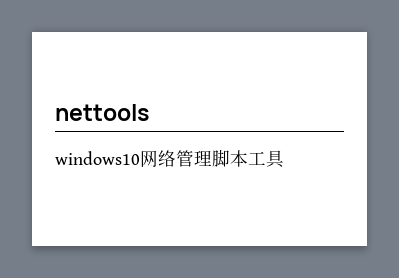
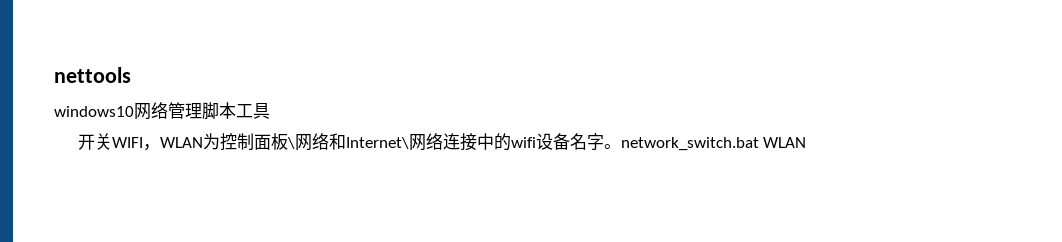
+ 开关WIFI，WLAN为控制面板\网络和Internet\网络连接中的wifi设备名字。network_switch.bat WLAN

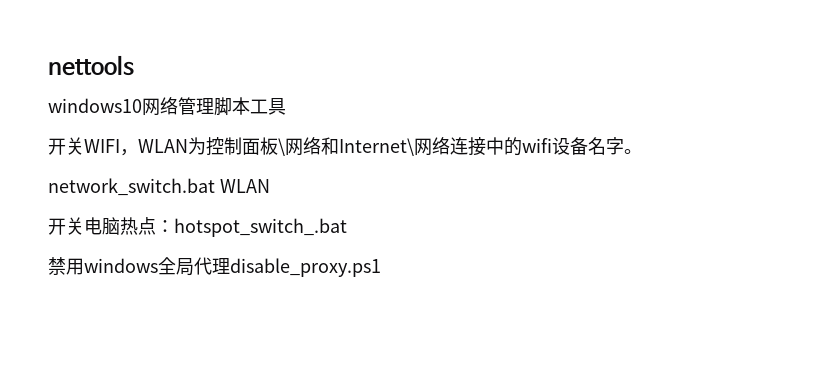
- 开关WIFI，WLAN为控制面板\网络和Internet\网络连接中的wifi设备名字。network_switch.bat WLAN
+ 开关WIFI，WLAN为控制面板\网络和Internet\网络连接中的wifi设备名字。
+ network_switch.bat WLAN
+ 开关电脑热点：hotspot_switch_.bat
+ 禁用windows全局代理disable_proxy.ps1

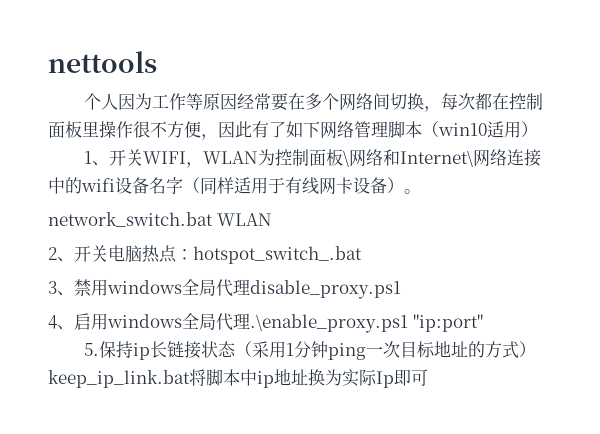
- windows10网络管理脚本工具
- 开关WIFI，WLAN为控制面板\网络和Internet\网络连接中的wifi设备名字。
+ 个人因为工作等原因经常要在多个网络间切换，每次都在控制面板里操作很不方便，因此有了如下网络管理脚本（win10适用）
+ 1、开关WIFI，WLAN为控制面板\网络和Internet\网络连接中的wifi设备名字（同样适用于有线网卡设备）。
- 开关电脑热点：hotspot_switch_.bat
+ 2、开关电脑热点：hotspot_switch_.bat
- 禁用windows全局代理disable_proxy.ps1
+ 3、禁用windows全局代理disable_proxy.ps1
+ 4、启用windows全局代理.\enable_proxy.ps1 "ip:port"
+ 5.保持ip长链接状态（采用1分钟ping一次目标地址的方式）keep_ip_link.bat将脚本中ip地址换为实际Ip即可

